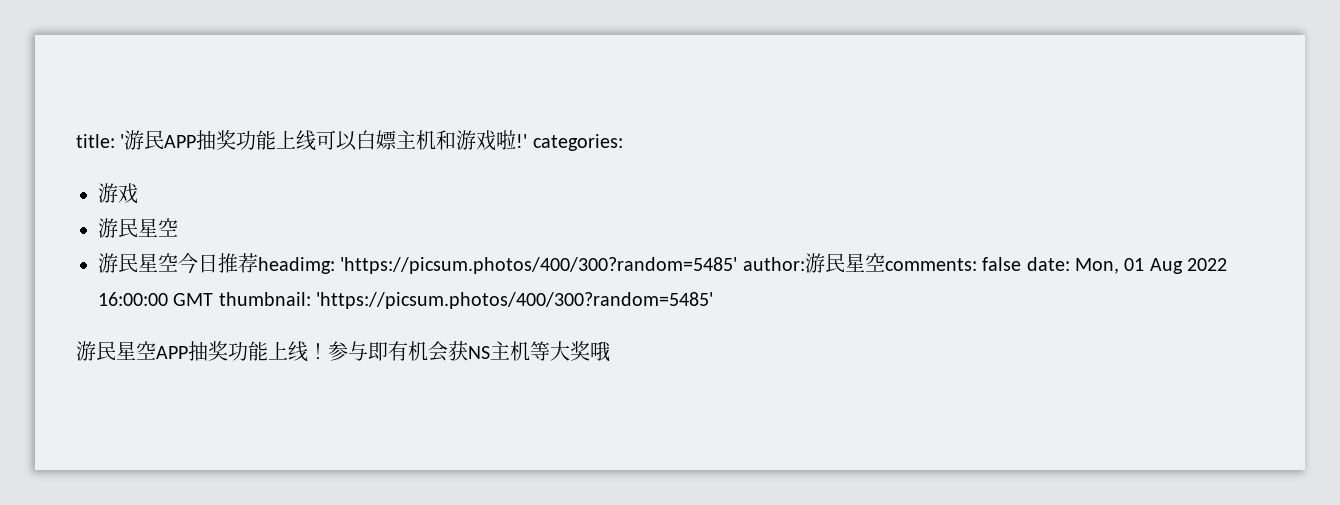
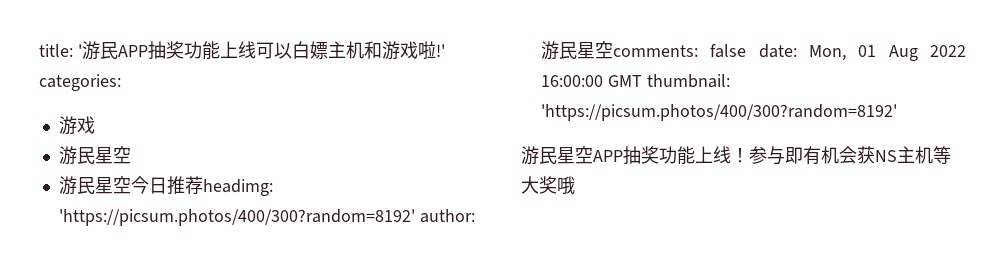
- 游民星空今日推荐headimg: 'https://picsum.photos/400/300?random=5485' author:游民星空comments: false date: Mon, 01 Aug 2022 16:00:00 GMT thumbnail: 'https://picsum.photos/400/300?random=5485'
+ 游民星空今日推荐headimg: 'https://picsum.photos/400/300?random=8192' author:游民星空comments: false date: Mon, 01 Aug 2022 16:00:00 GMT thumbnail: 'https://picsum.photos/400/300?random=8192'

